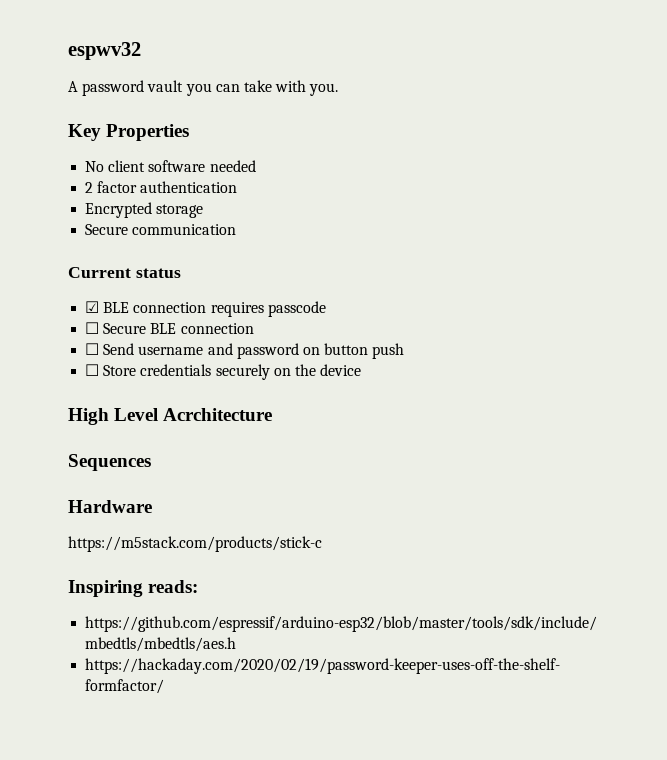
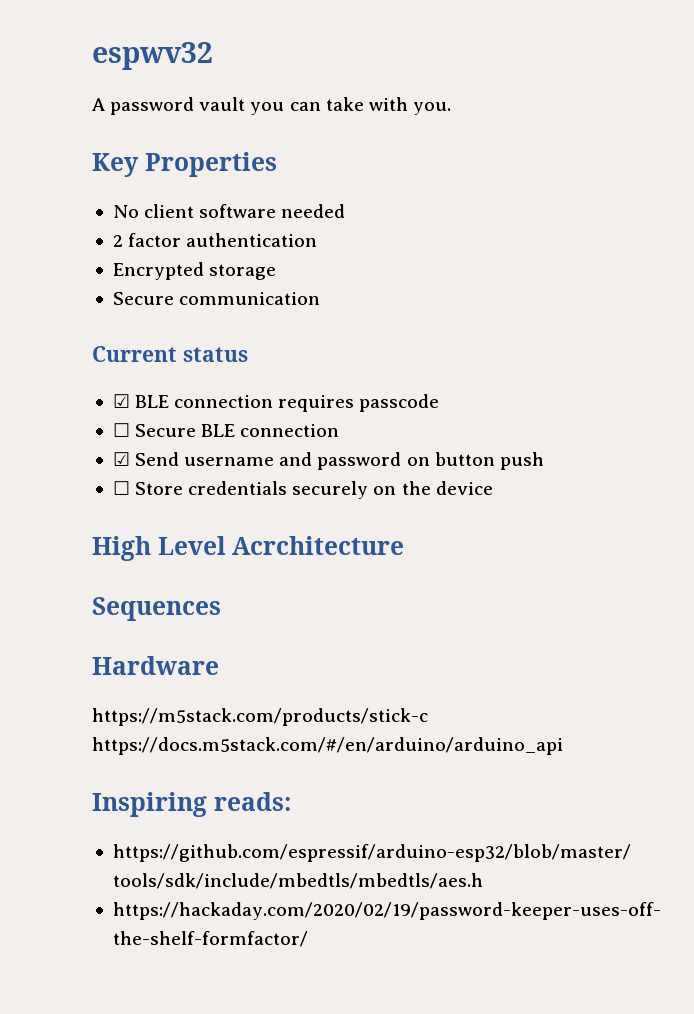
- ☐ Send username and password on button push
+ ☑ Send username and password on button push
- https://m5stack.com/products/stick-c
+ https://m5stack.com/products/stick-c https://docs.m5stack.com/#/en/arduino/arduino_api

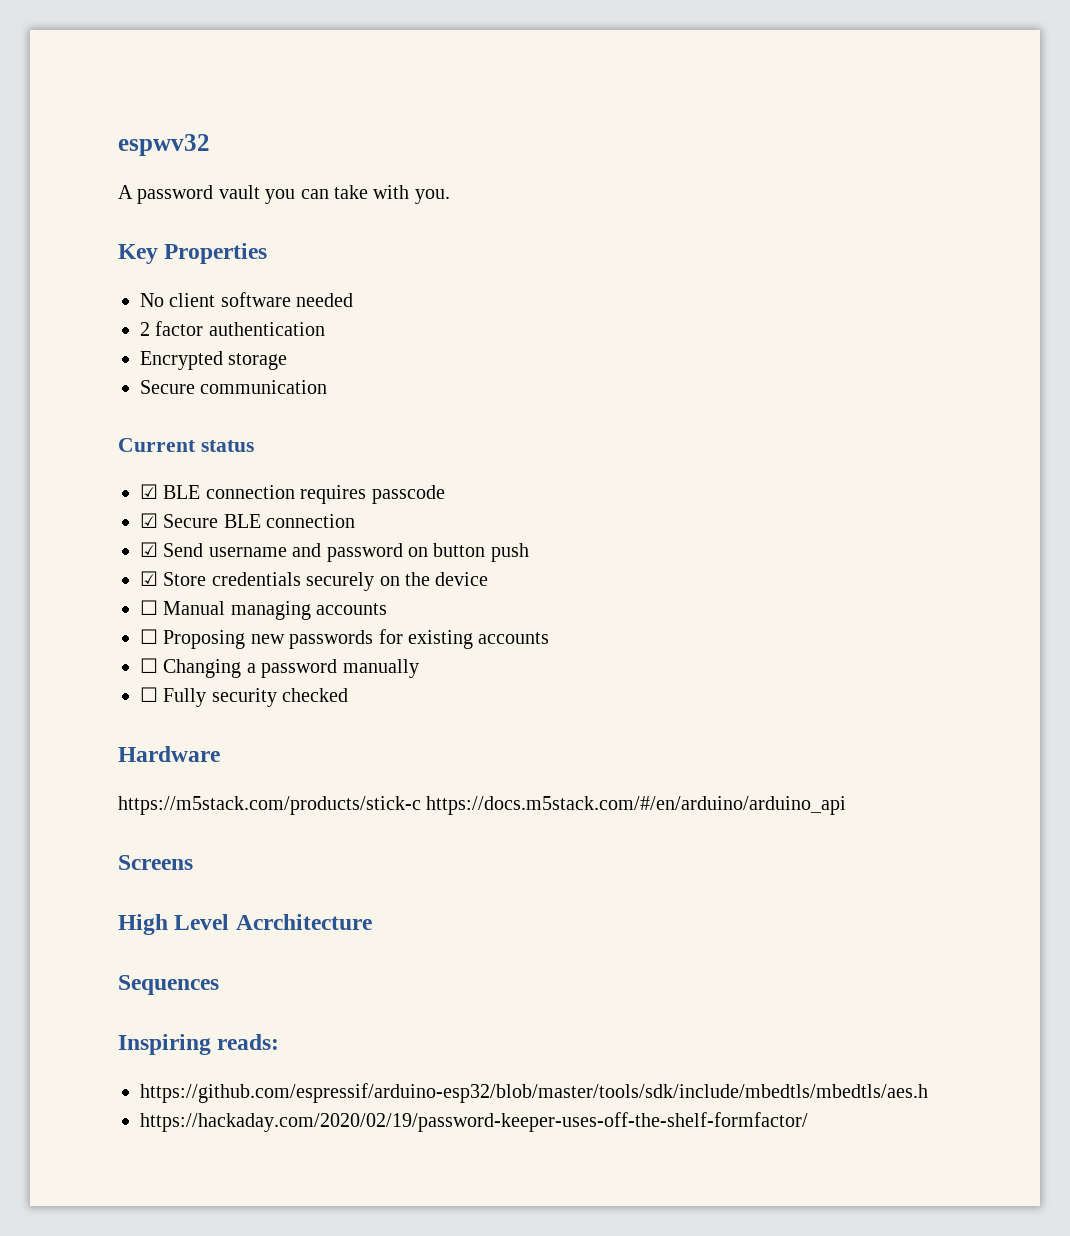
- ☐ Secure BLE connection
+ ☑ Secure BLE connection
- ☐ Store credentials securely on the device
+ ☑ Store credentials securely on the device
+ ☐ Manual managing accounts
+ ☐ Proposing new passwords for existing accounts
+ ☐ Changing a password manually
+ ☐ Fully security checked
+ Hardware
+ https://m5stack.com/products/stick-c https://docs.m5stack.com/#/en/arduino/arduino_api
+ Screens
- Hardware
- https://m5stack.com/products/stick-c https://docs.m5stack.com/#/en/arduino/arduino_api

